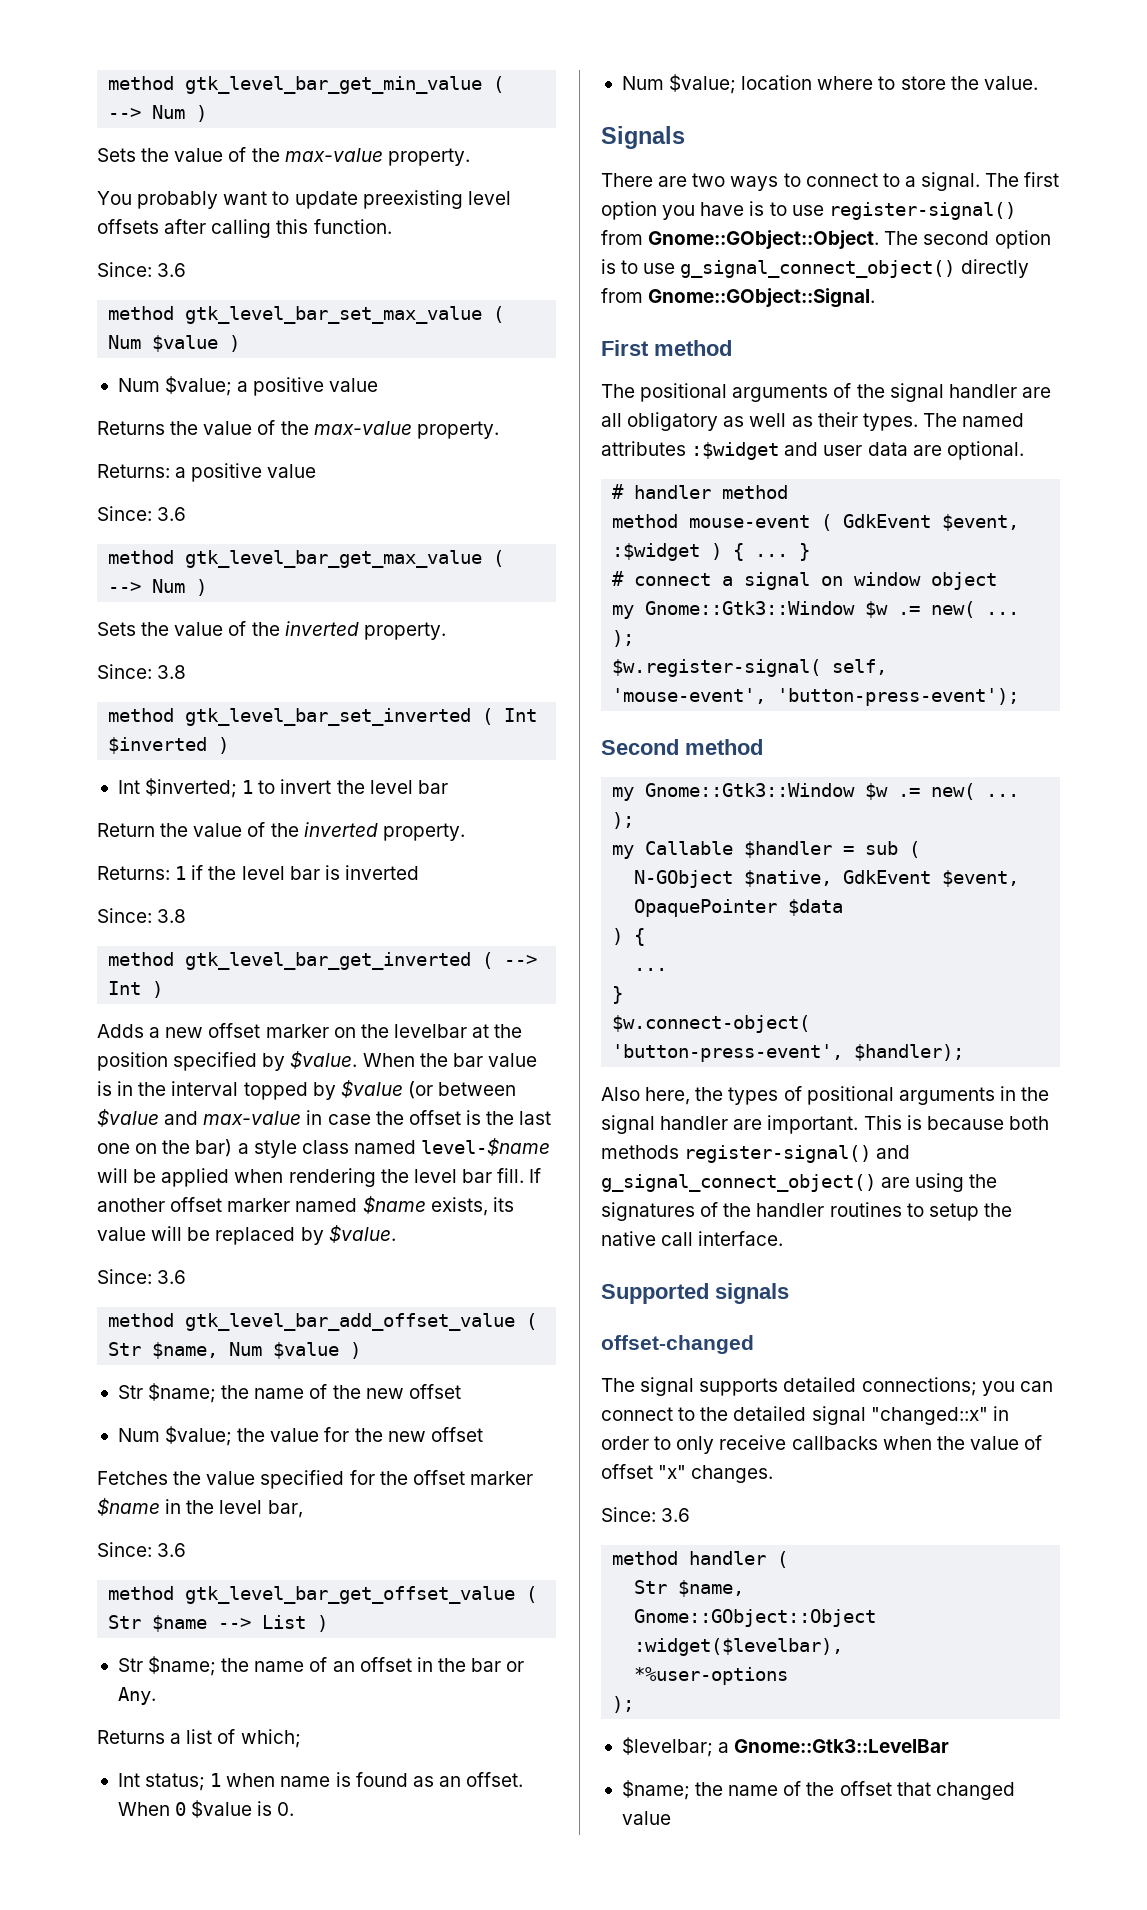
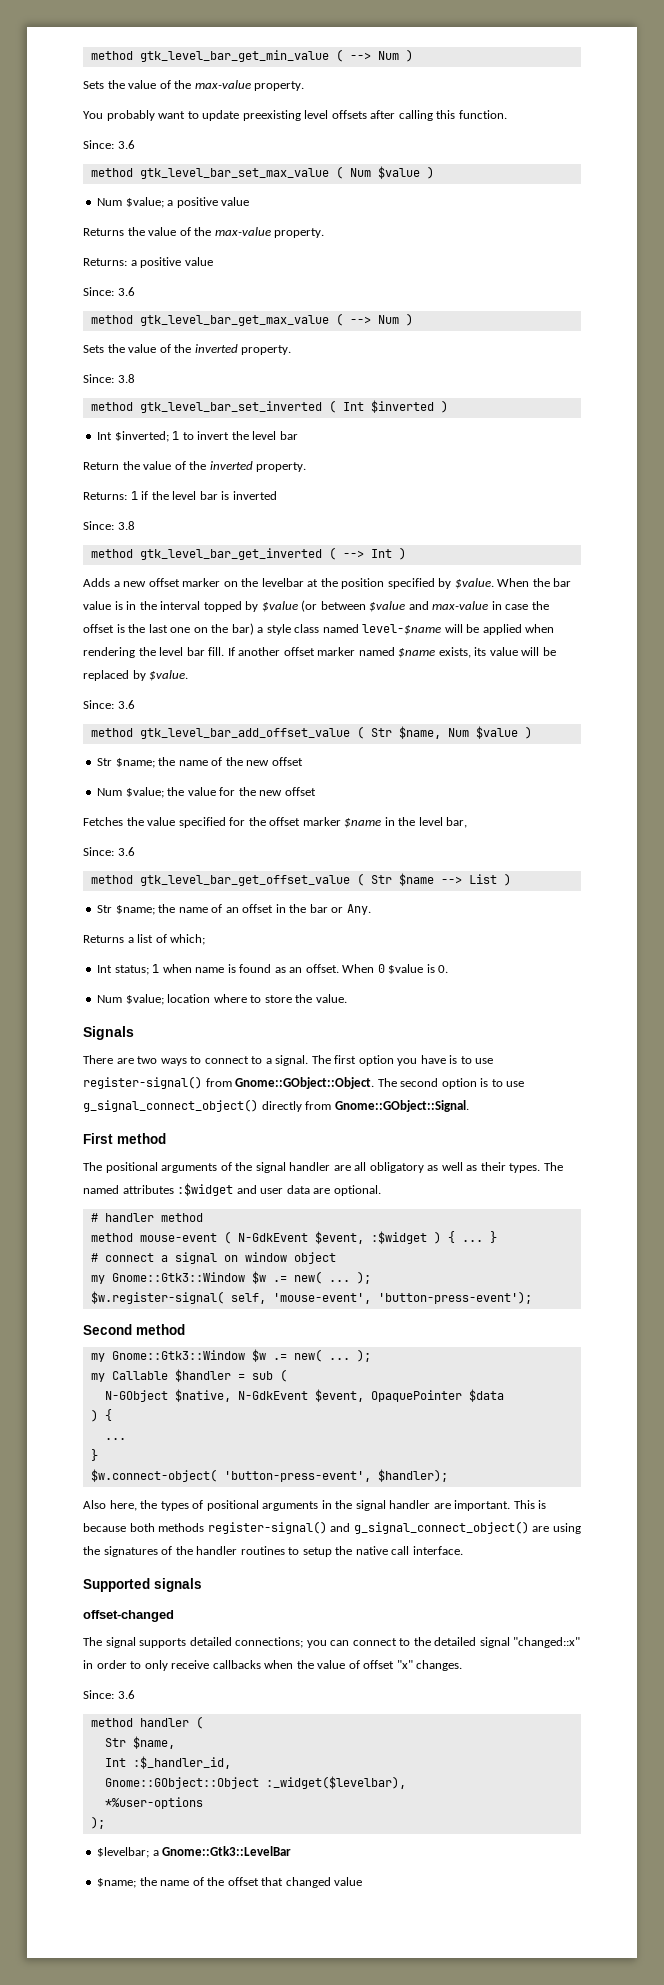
- method mouse-event ( GdkEvent $event, :$widget ) { ...
+ method mouse-event ( N-GdkEvent $event, :$widget ) { ...
- N-GObject $native, GdkEvent $event, OpaquePointer $data
+ N-GObject $native, N-GdkEvent $event, OpaquePointer $data
+ Int :$_handler_id,
- Gnome::GObject::Object :widget($levelbar),
+ Gnome::GObject::Object :_widget($levelbar),

